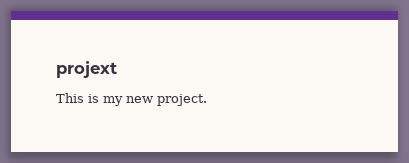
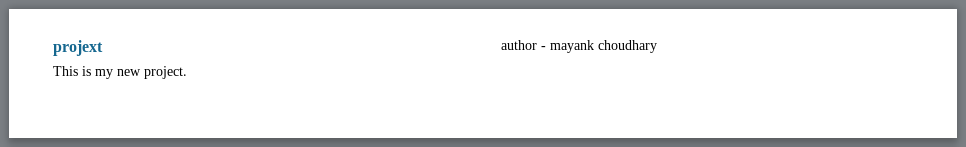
+ author - mayank choudhary

